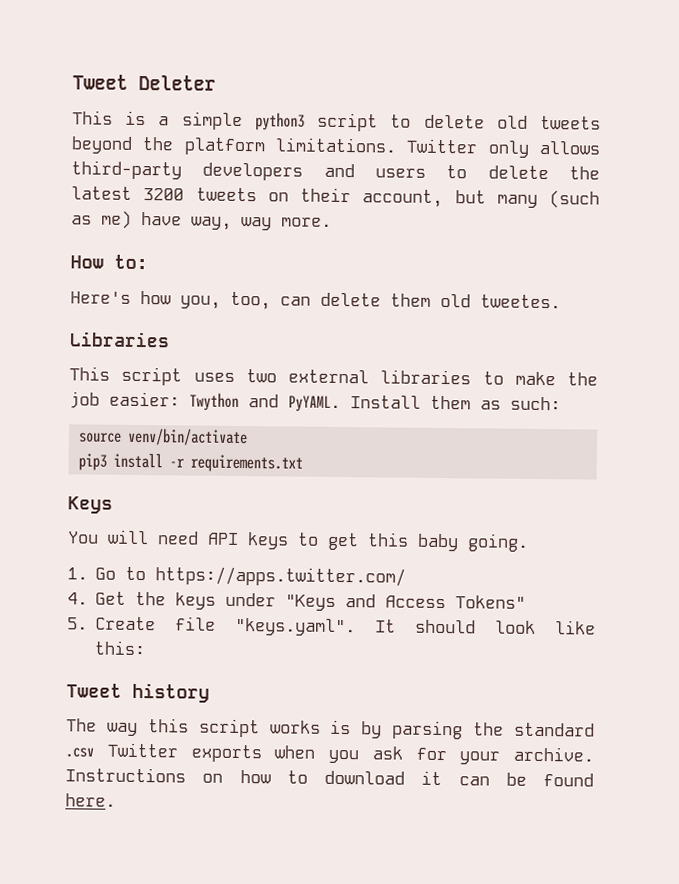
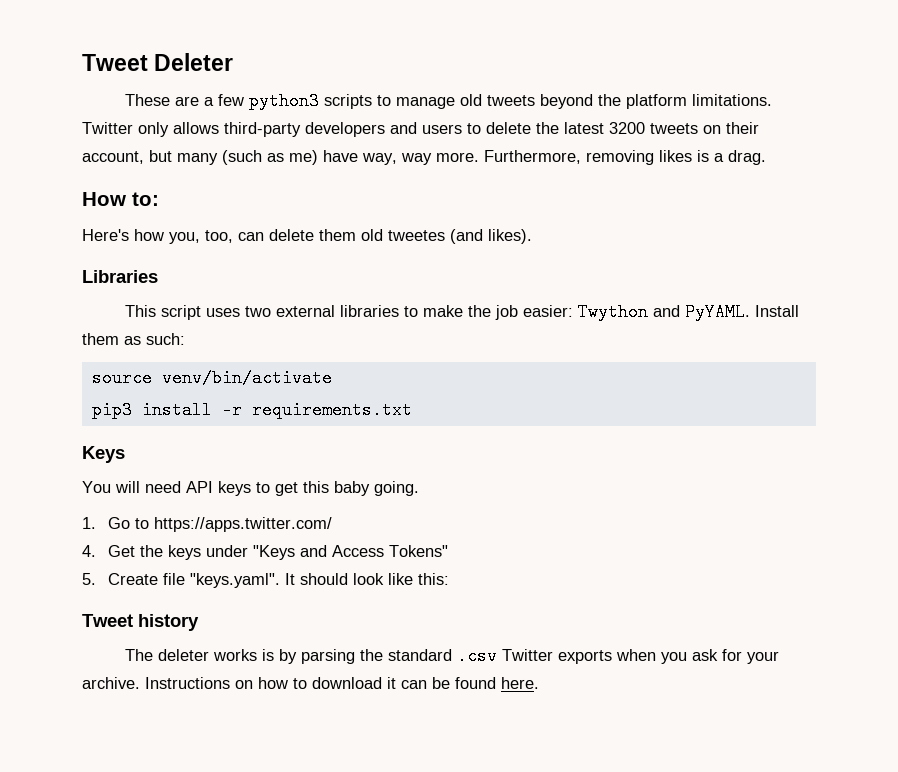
- This is a simple python3 script to delete old tweets beyond the platform limitations.
+ These are a few python3 scripts to manage old tweets beyond the platform limitations.
+ Furthermore, removing likes is a drag.
- Here's how you, too, can delete them old tweetes.
+ Here's how you, too, can delete them old tweetes (and likes).
- The way this script works is by parsing the standard .csv Twitter exports when you ask for your archive.
+ The deleter works is by parsing the standard .csv Twitter exports when you ask for your archive.

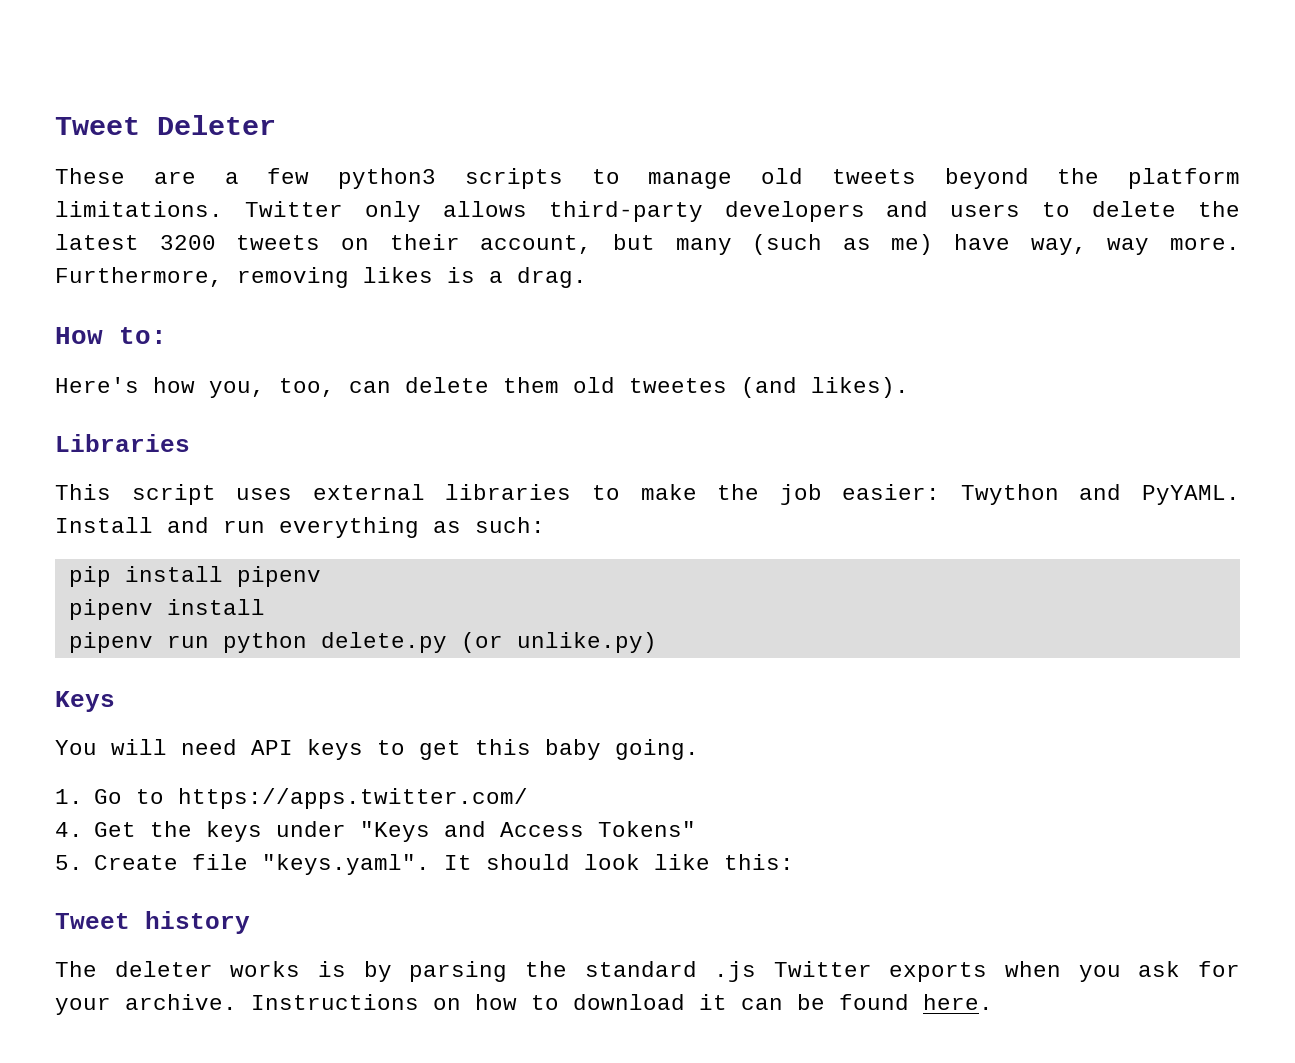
- This script uses two external libraries to make the job easier: Twython and PyYAML.
+ This script uses external libraries to make the job easier: Twython and PyYAML.
- Install them as such:
+ Install and run everything as such:
- source venv/bin/activate
- pip3 install -r requirements.txt
+ pip install pipenv
+ pipenv install
+ pipenv run python delete.py (or unlike.py)
- The deleter works is by parsing the standard .csv Twitter exports when you ask for your archive.
+ The deleter works is by parsing the standard .js Twitter exports when you ask for your archive.

